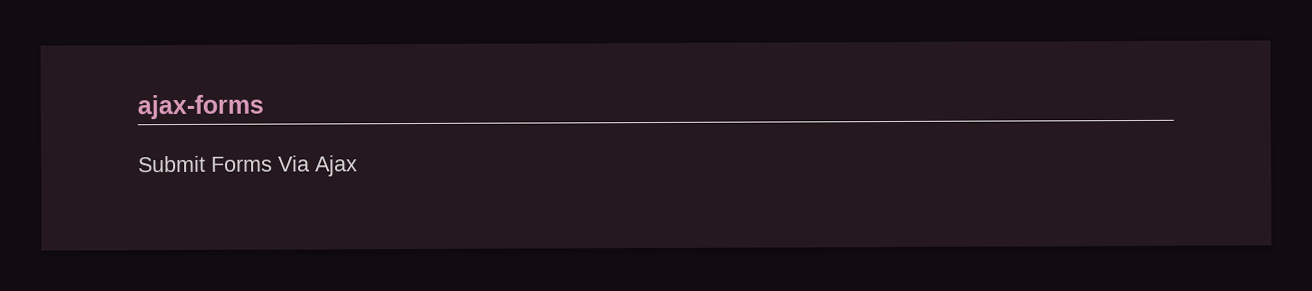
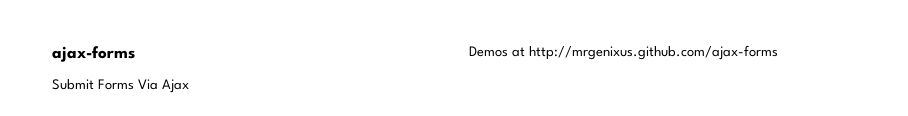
+ Demos at http://mrgenixus.github.com/ajax-forms

